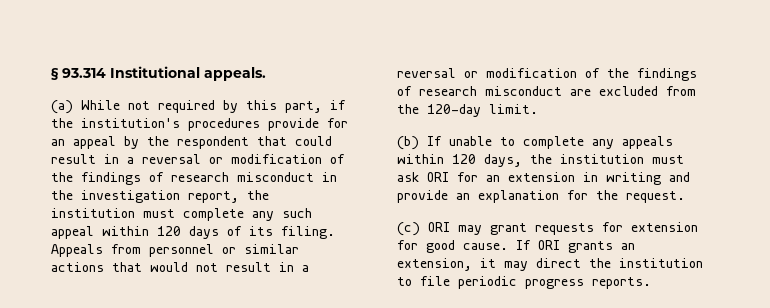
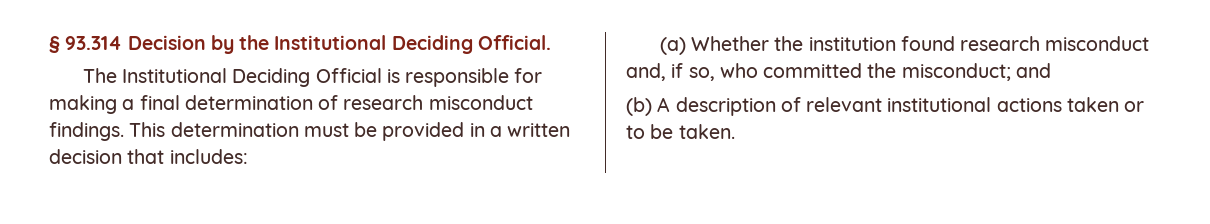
- § 93.314 Institutional appeals.
- (a) While not required by this part, if the institution's procedures provide for an appeal by the respondent that could result in a reversal or modification of the findings of research misconduct in the investigation report, the institution must complete any such appeal within 120 days of its filing. Appeals from personnel or similar actions that would not result in a reversal or modification of the findings of research misconduct are excluded from the 120-day limit.
- (b) If unable to complete any appeals within 120 days, the institution must ask ORI for an extension in writing and provide an explanation for the request.
- (c) ORI may grant requests for extension for good cause. If ORI grants an extension, it may direct the institution to file periodic progress reports.
+ § 93.314 Decision by the Institutional Deciding Official.
+ The Institutional Deciding Official is responsible for making a final determination of research misconduct findings. This determination must be provided in a written decision that includes:
+ (a) Whether the institution found research misconduct and, if so, who committed the misconduct; and
+ (b) A description of relevant institutional actions taken or to be taken.

